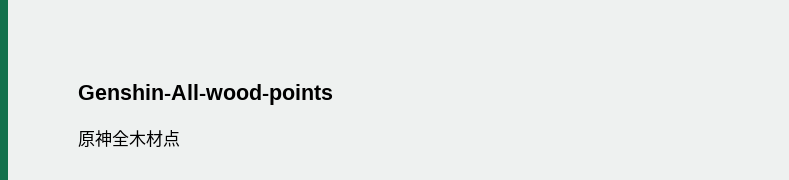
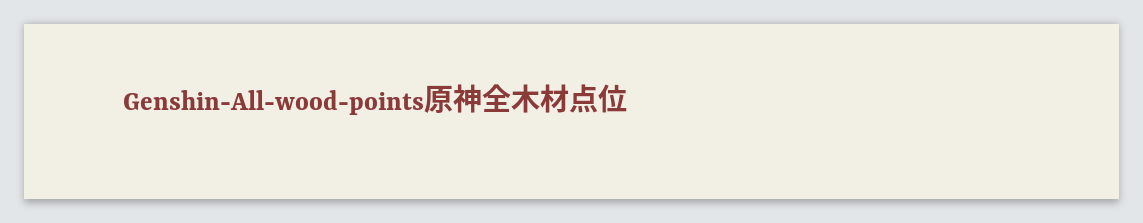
- Genshin-All-wood-points
- 原神全木材点
+ Genshin-All-wood-points原神全木材点位

